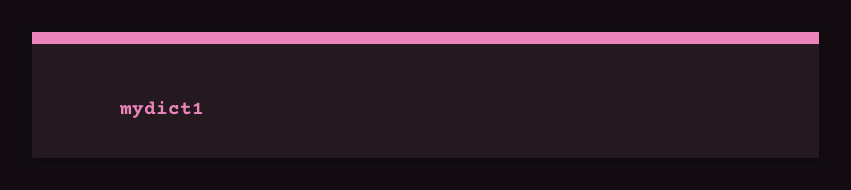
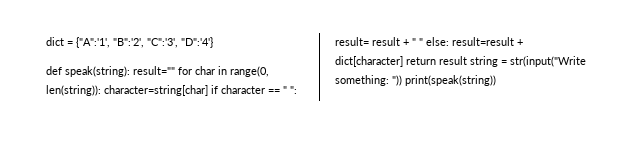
- mydict1
+ dict = {"A":'1', "B":'2', "C":'3', "D":'4'}
+ def speak(string): result="" for char in range(0, len(string)): character=string[char] if character == " ": result= result + " " else: result=result + dict[character] return result string = str(input("Write something: ")) print(speak(string))

